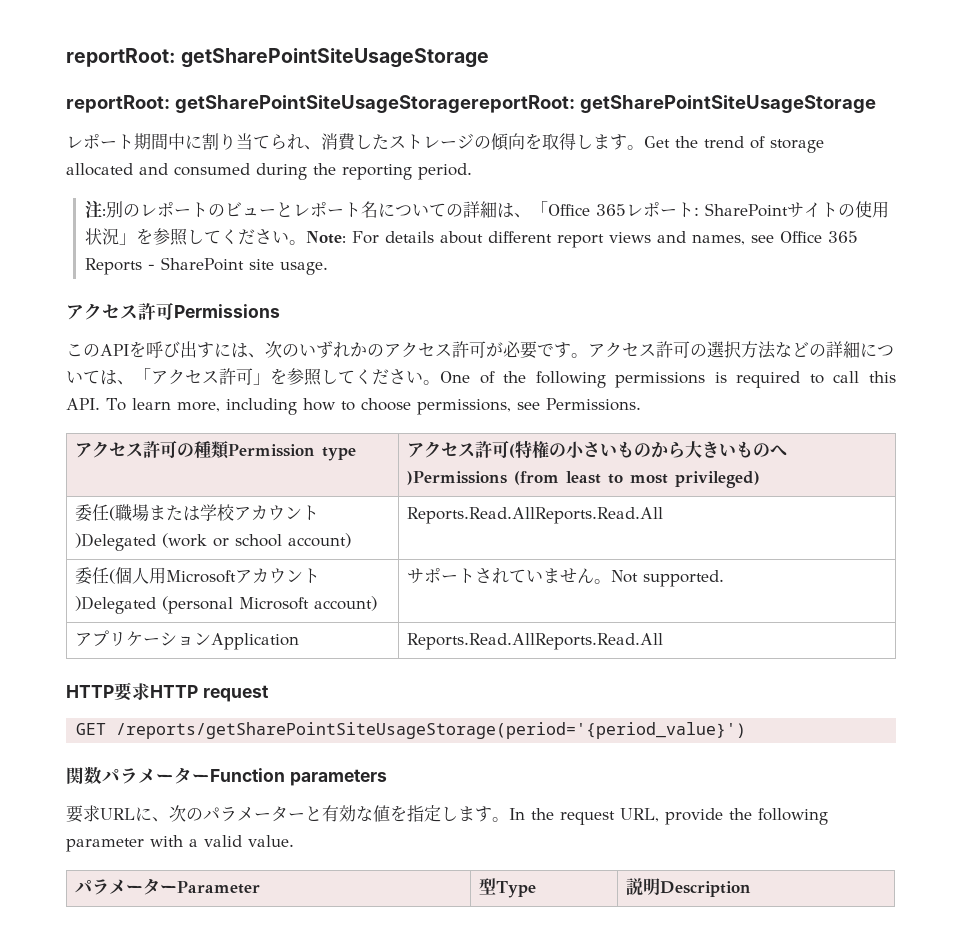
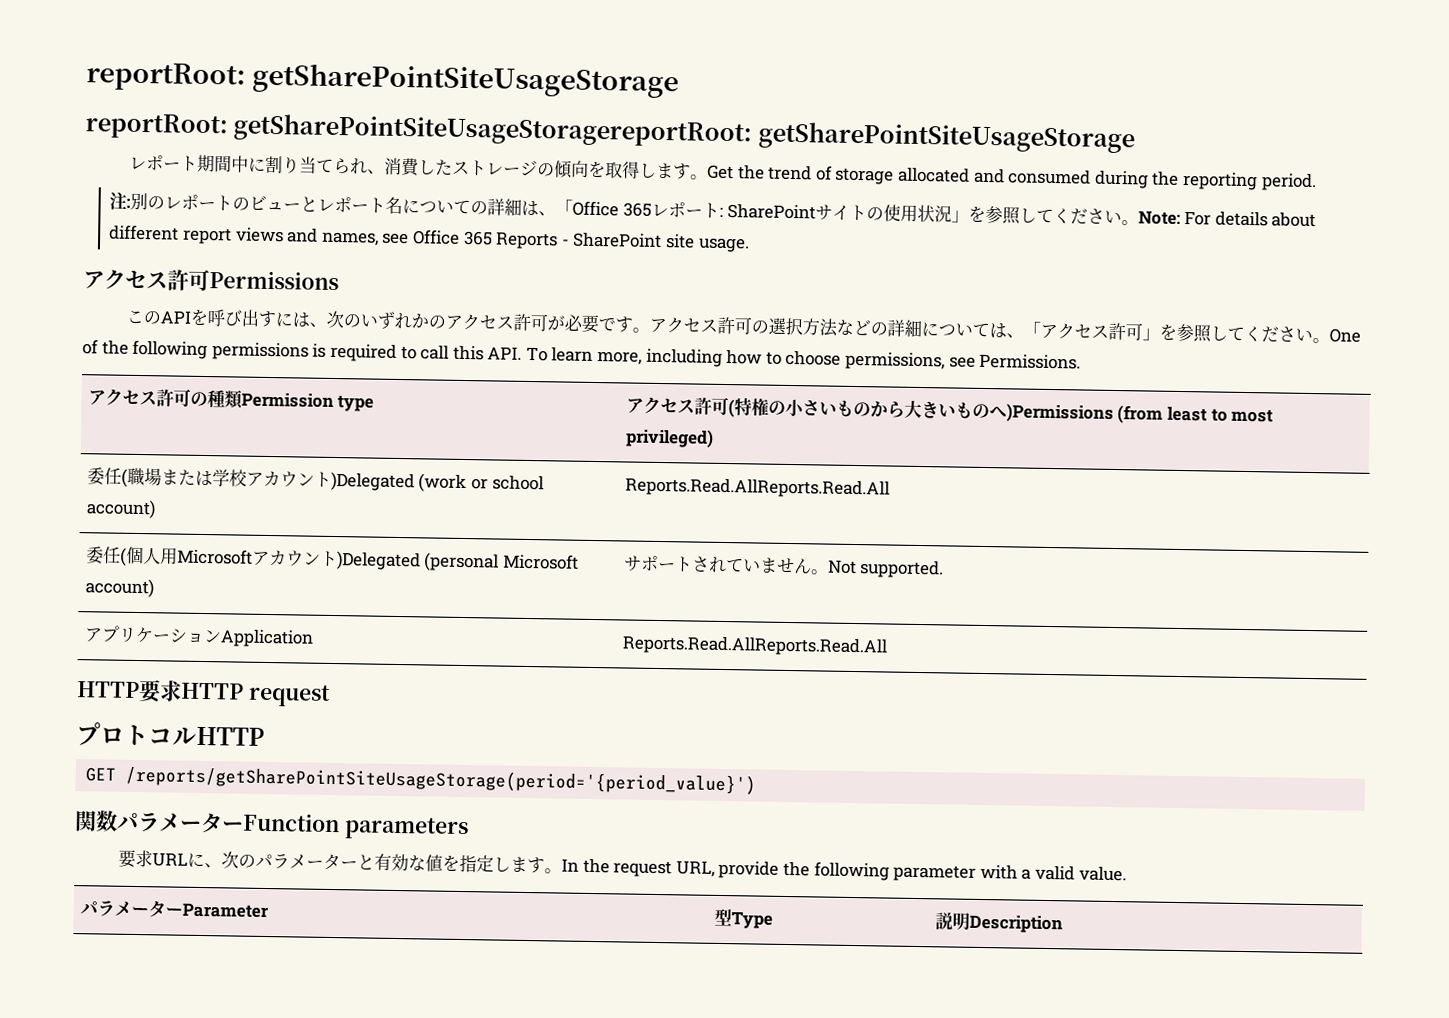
+ プロトコルHTTP

